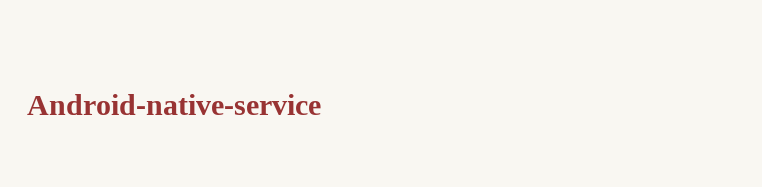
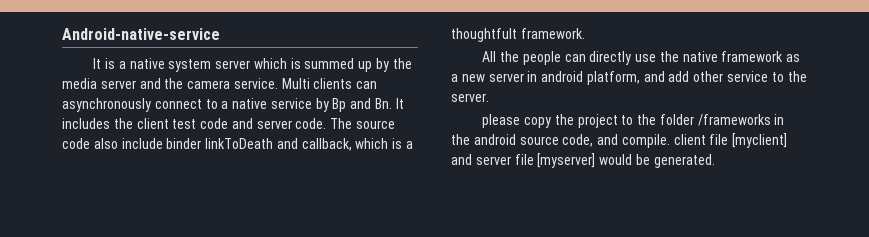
+ It is a native system server which is summed up by the media server and the camera service. Multi clients can asynchronously connect to a native service by Bp and Bn. It includes the client test code and server code. The source code also include binder linkToDeath and callback, which is a thoughtfult framework.
+ All the people can directly use the native framework as a new server in android platform, and add other service to the server.
+ please copy the project to the folder /frameworks in the android source code, and compile. client file [myclient] and server file [myserver] would be generated.

